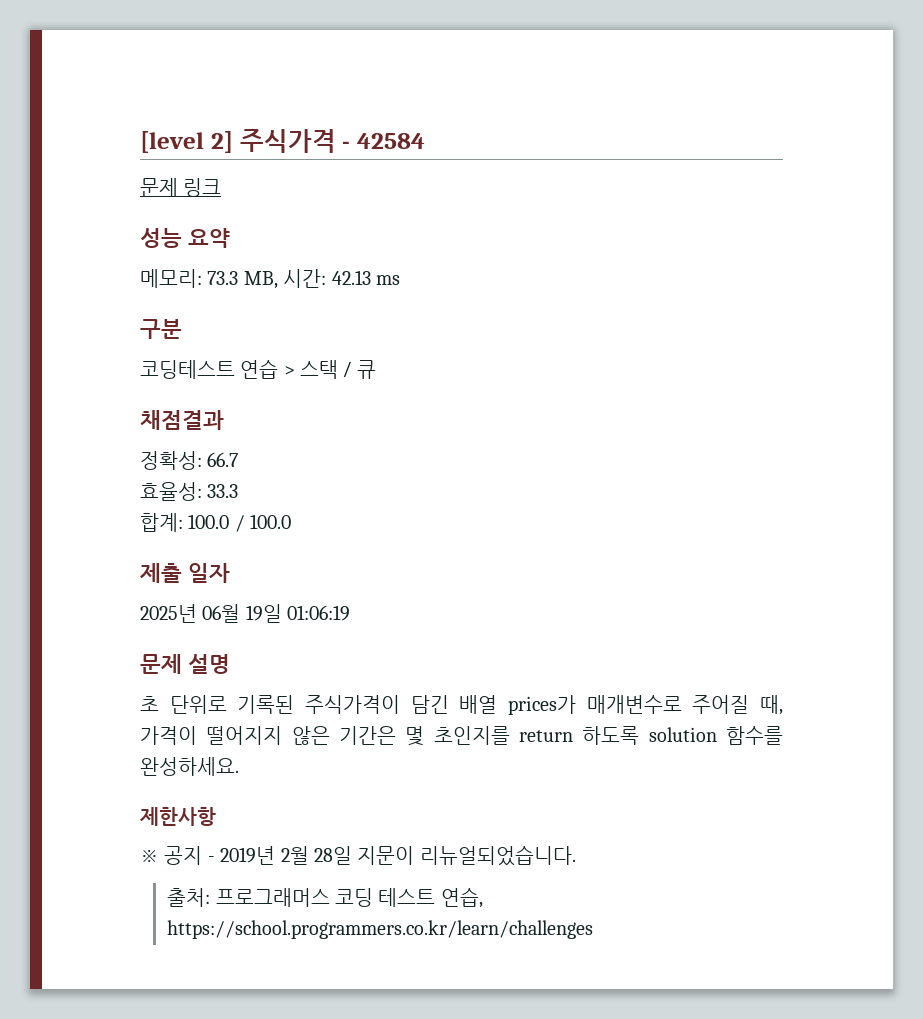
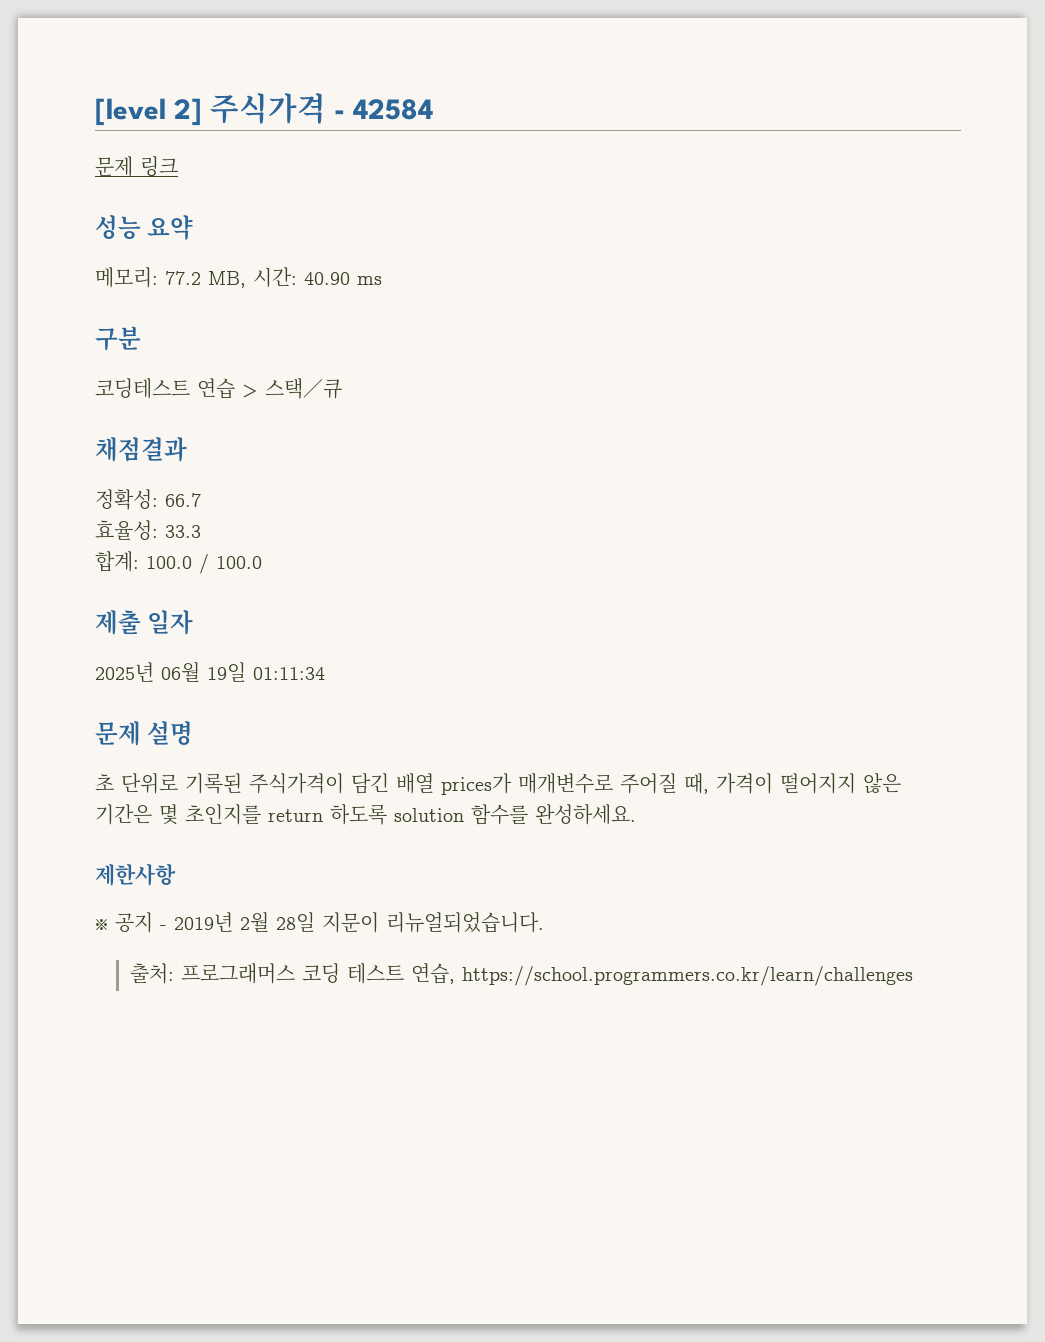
- 메모리: 73.3 MB, 시간: 42.13 ms
+ 메모리: 77.2 MB, 시간: 40.90 ms
- 2025년 06월 19일 01:06:19
+ 2025년 06월 19일 01:11:34

